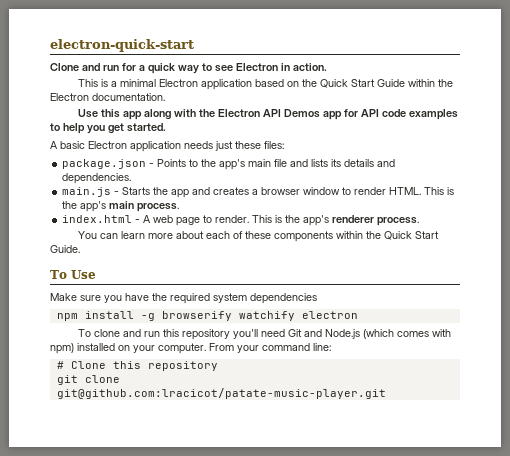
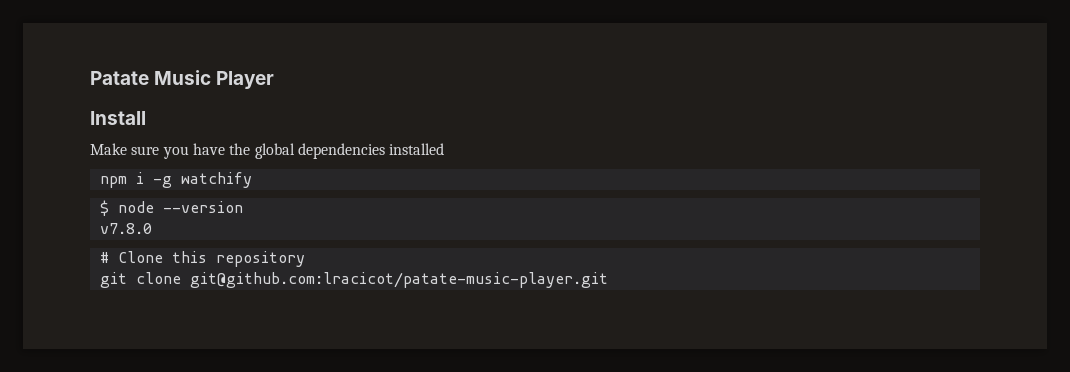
- electron-quick-start
- Clone and run for a quick way to see Electron in action.
- This is a minimal Electron application based on the Quick Start Guide within the Electron documentation.
- Use this app along with the Electron API Demos app for API code examples to help you get started.
- A basic Electron application needs just these files:
- package.json - Points to the app's main file and lists its details and dependencies.
- main.js - Starts the app and creates a browser window to render HTML. This is the app's main process.
- index.html - A web page to render. This is the app's renderer process.
- You can learn more about each of these components within the Quick Start Guide.
- To Use
+ Patate Music Player
+ Install
- Make sure you have the required system dependencies
+ Make sure you have the global dependencies installed
- npm install -g browserify watchify electron
- To clone and run this repository you'll need Git and Node.js (which comes with npm) installed on your computer. From your command line:
+ npm i -g watchify
+ $ node --version
+ v7.8.0

